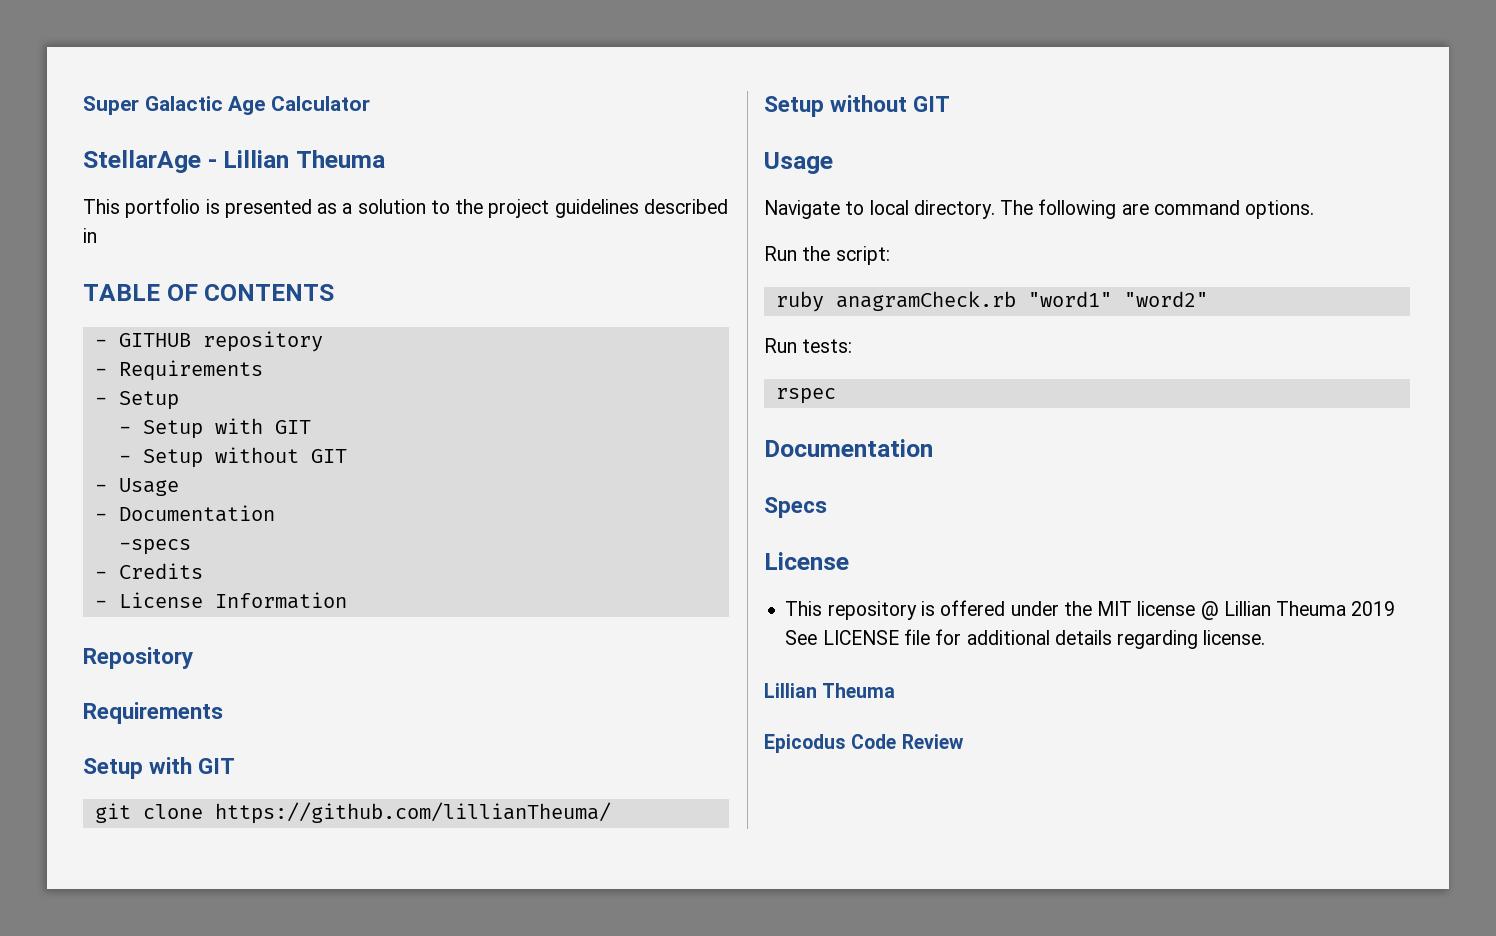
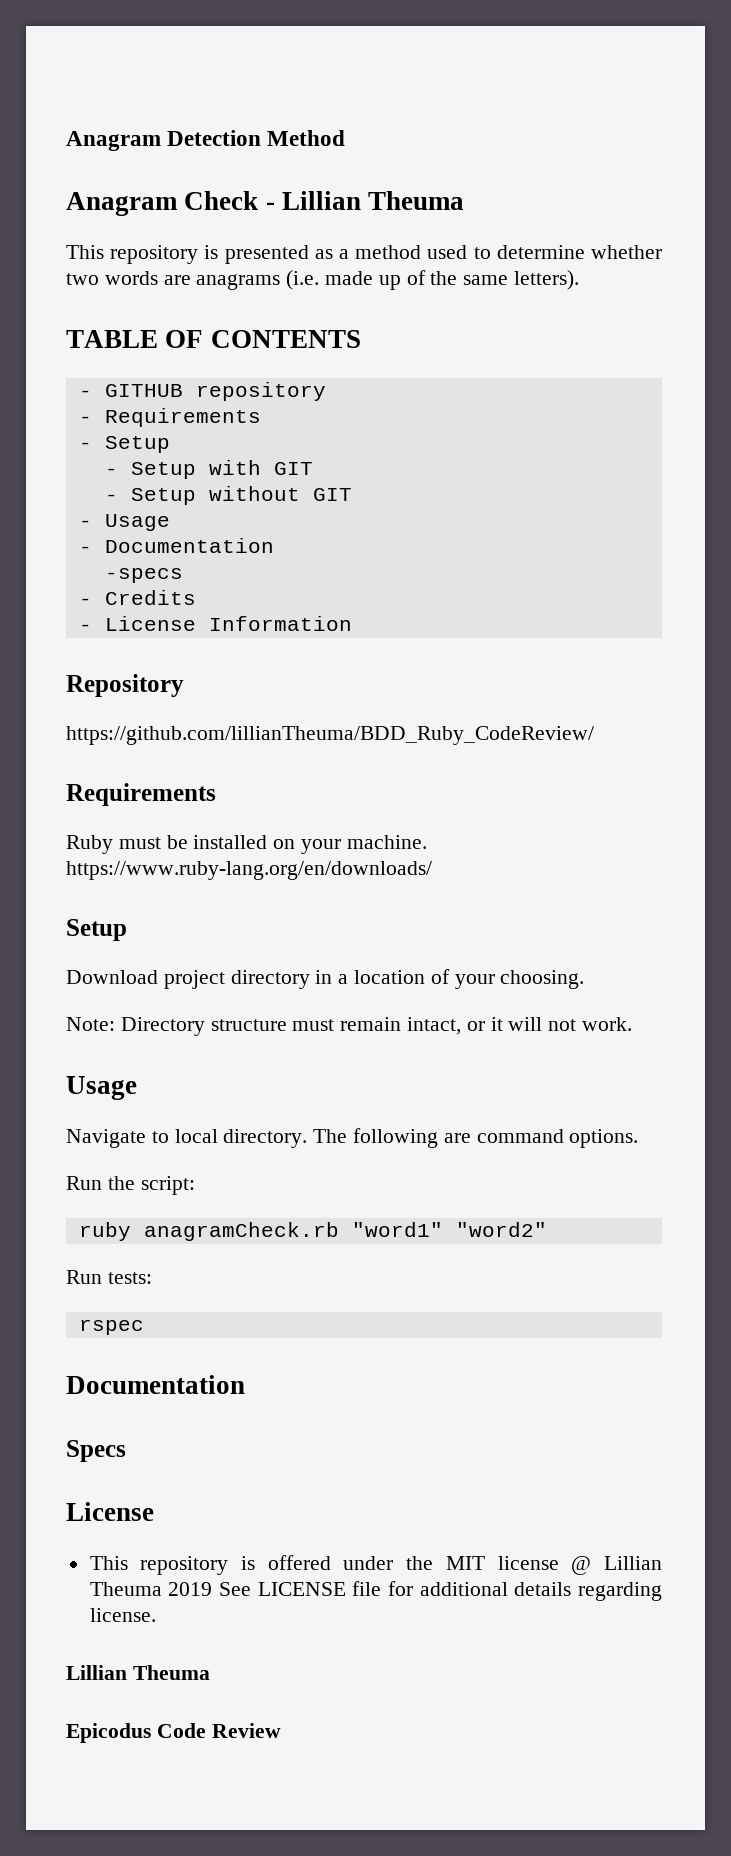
- Super Galactic Age Calculator
- StellarAge - Lillian Theuma
+ Anagram Detection Method
+ Anagram Check - Lillian Theuma
- This portfolio is presented as a solution to the project guidelines described in
+ This repository is presented as a method used to determine whether two words are anagrams (i.e. made up of the same letters).
  Repository
+ https://github.com/lillianTheuma/BDD_Ruby_CodeReview/
  Requirements
- Setup with GIT
- git clone https://github.com/lillianTheuma/
- Setup without GIT
+ Ruby must be installed on your machine. https://www.ruby-lang.org/en/downloads/
+ Setup
+ Download project directory in a location of your choosing.
+ Note: Directory structure must remain intact, or it will not work.

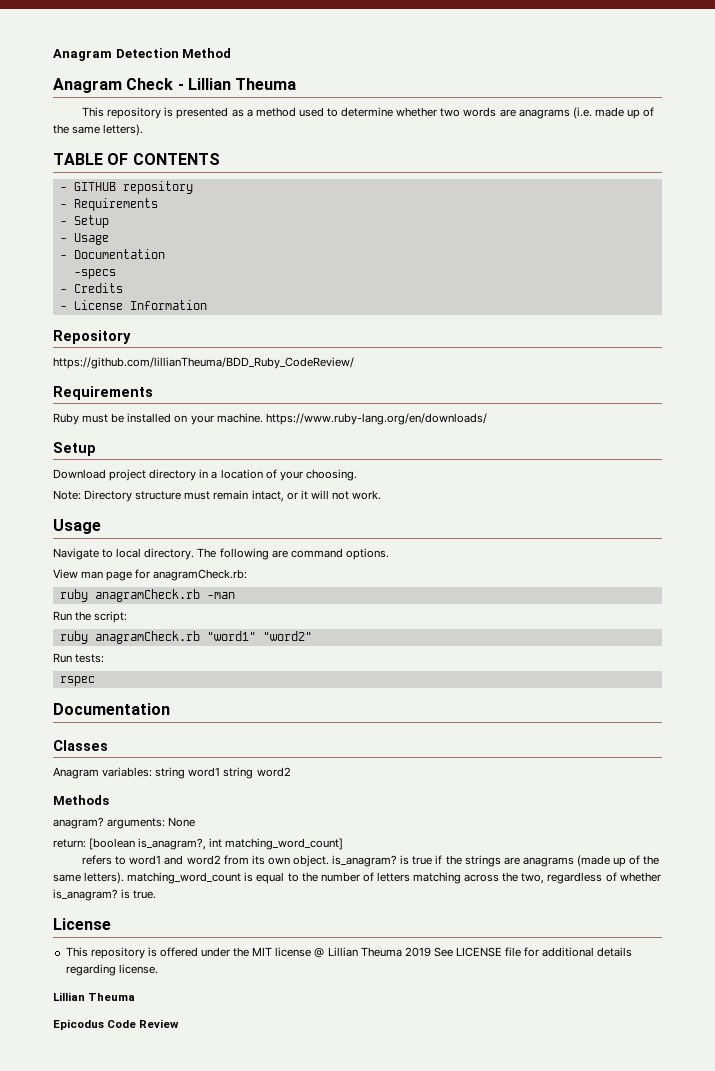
- - Setup with GIT
- - Setup without GIT
+ View man page for anagramCheck.rb:
+ ruby anagramCheck.rb -man
- Specs
+ Classes
+ Anagram variables: string word1 string word2
+ Methods
+ anagram? arguments: None
+ return: [boolean is_anagram?, int matching_word_count]
+ refers to word1 and word2 from its own object. is_anagram? is true if the strings are anagrams (made up of the same letters). matching_word_count is equal to the number of letters matching across the two, regardless of whether is_anagram? is true.

